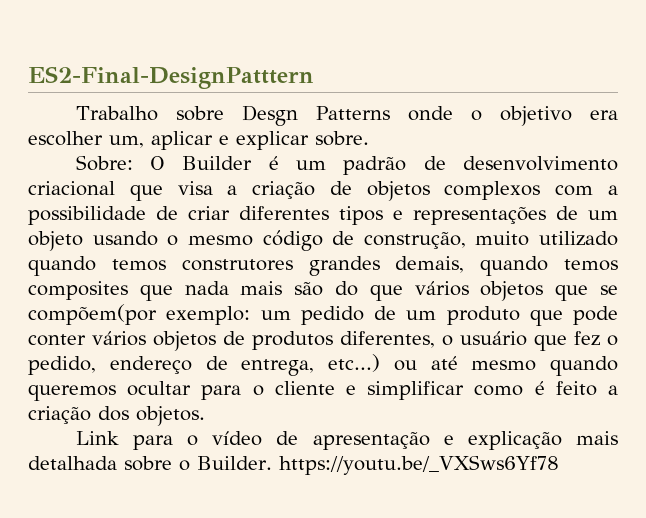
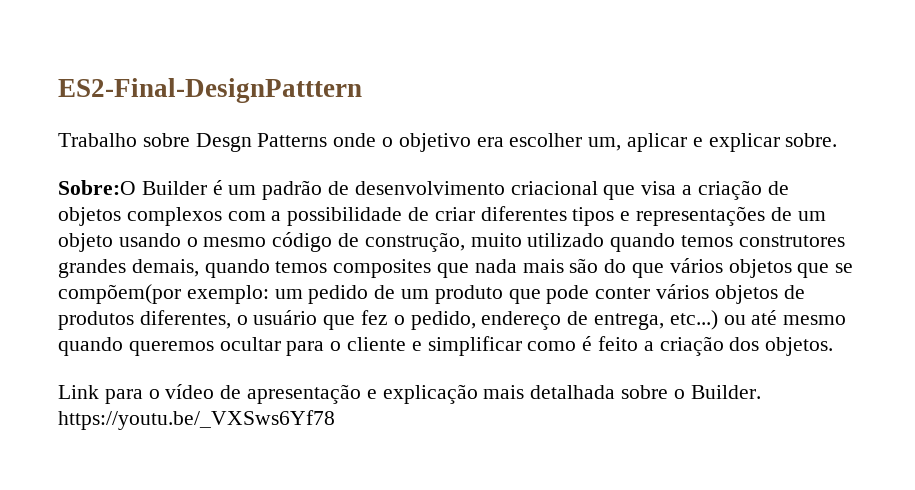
- Sobre: O Builder é um padrão de desenvolvimento criacional que visa a criação de objetos complexos com a possibilidade de criar diferentes tipos e representações de um objeto usando o mesmo código de construção, muito utilizado quando temos construtores grandes demais, quando temos composites que nada mais são do que vários objetos que se compõem(por exemplo:
+ Sobre:O Builder é um padrão de desenvolvimento criacional que visa a criação de objetos complexos com a possibilidade de criar diferentes tipos e representações de um objeto usando o mesmo código de construção, muito utilizado quando temos construtores grandes demais, quando temos composites que nada mais são do que vários objetos que se compõem(por exemplo:

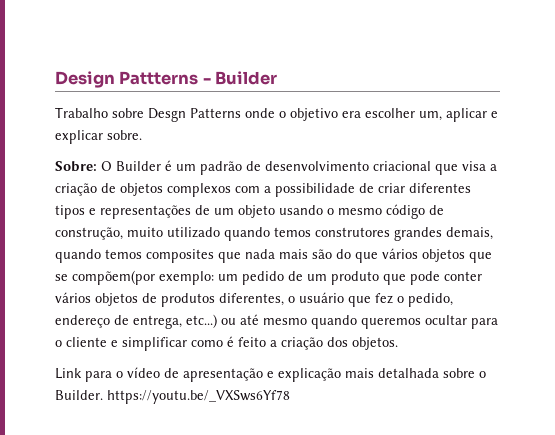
- ES2-Final-DesignPatttern
+ Design Pattterns - Builder
- Sobre:O Builder é um padrão de desenvolvimento criacional que visa a criação de objetos complexos com a possibilidade de criar diferentes tipos e representações de um objeto usando o mesmo código de construção, muito utilizado quando temos construtores grandes demais, quando temos composites que nada mais são do que vários objetos que se compõem(por exemplo:
+ Sobre: O Builder é um padrão de desenvolvimento criacional que visa a criação de objetos complexos com a possibilidade de criar diferentes tipos e representações de um objeto usando o mesmo código de construção, muito utilizado quando temos construtores grandes demais, quando temos composites que nada mais são do que vários objetos que se compõem(por exemplo:

